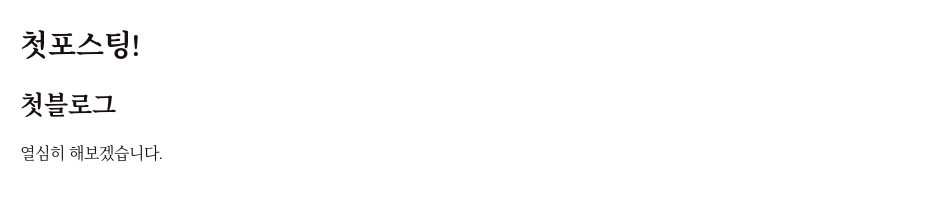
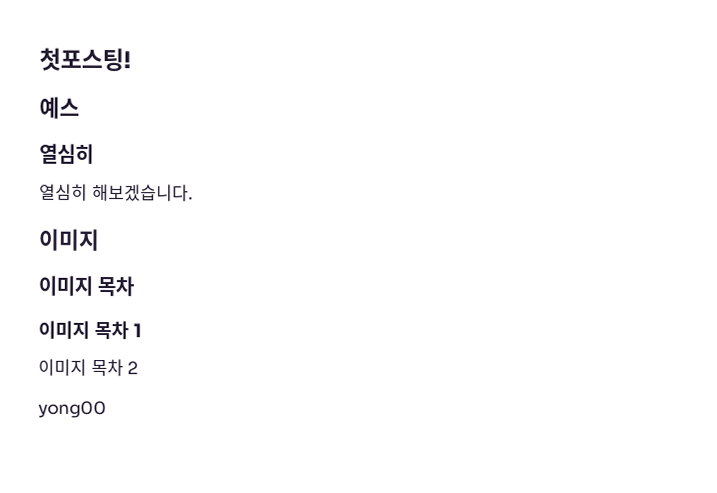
- 첫블로그
+ 예스
+ 열심히
  열심히 해보겠습니다.
+ 이미지
+ 이미지 목차
+ 이미지 목차 1
+ 이미지 목차 2
+ yong00

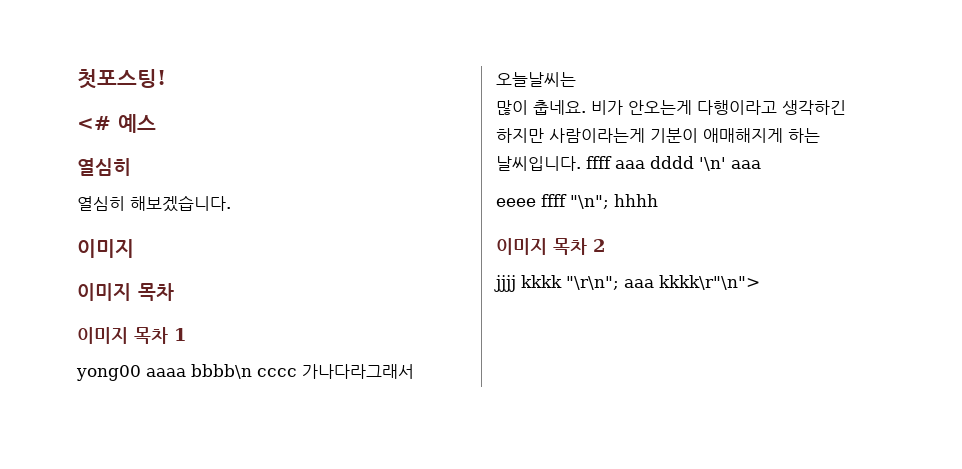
- 예스
+ <# 예스
+ yong00 aaaa bbbb\n cccc 가나다라그래서 오늘날씨는
+ 많이 춥네요. 비가 안오는게 다행이라고 생각하긴 하지만 사람이라는게 기분이 애매해지게 하는 날씨입니다. ffff aaa dddd '\n' aaa
+ eeee ffff "\n"; hhhh
  이미지 목차 2
- yong00
+ jjjj kkkk "\r\n"; aaa kkkk\r"\n">

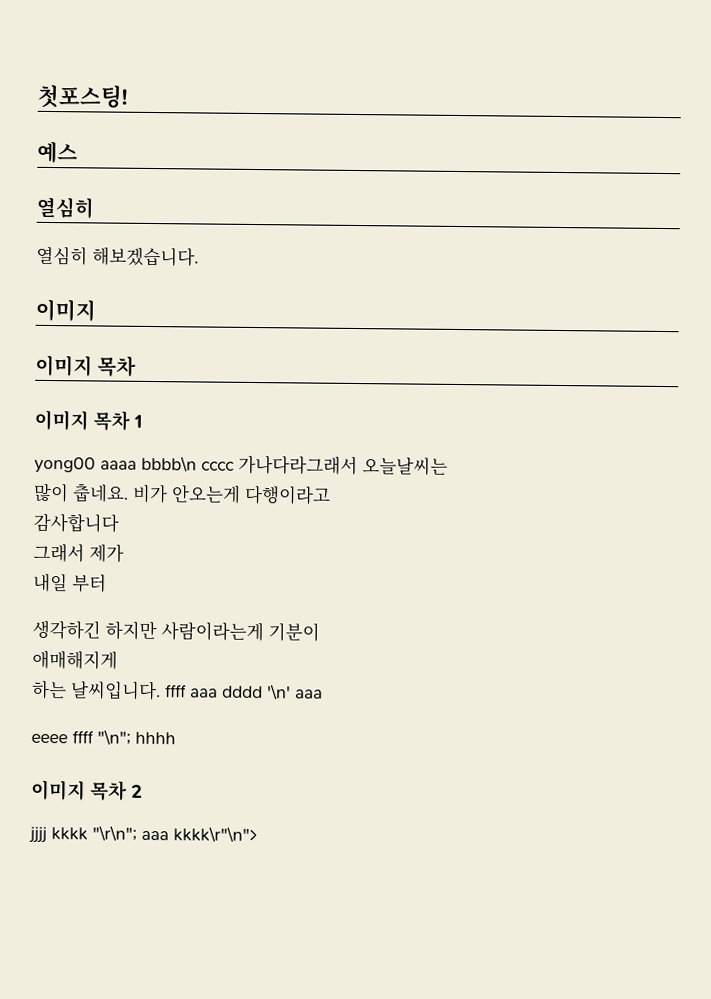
- <# 예스
+ 예스
- 비가 안오는게 다행이라고 생각하긴 하지만 사람이라는게 기분이 애매해지게 하는 날씨입니다. ffff aaa dddd '\n' aaa
+ 비가 안오는게 다행이라고
+ 감사합니다
+ 그래서 제가
+ 내일 부터
+ 생각하긴 하지만 사람이라는게 기분이
+ 애매해지게
+ 하는 날씨입니다. ffff aaa dddd '\n' aaa

